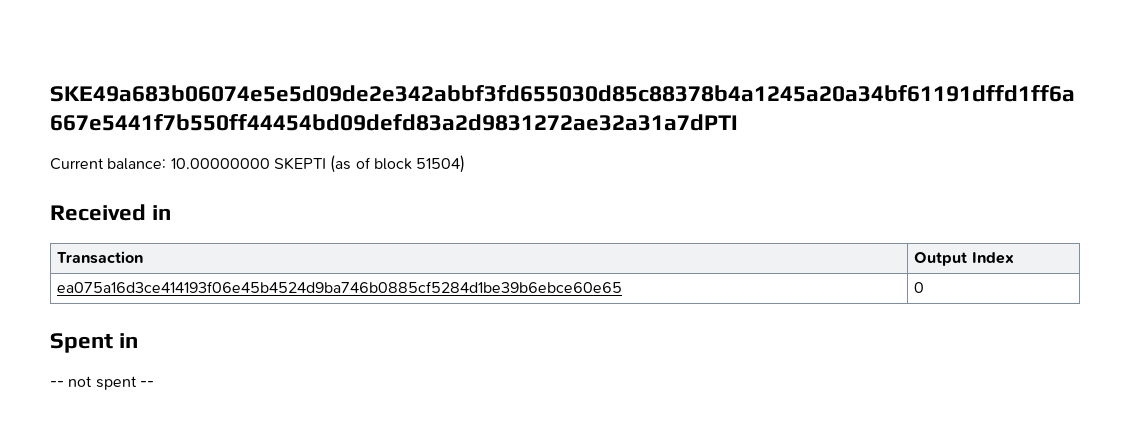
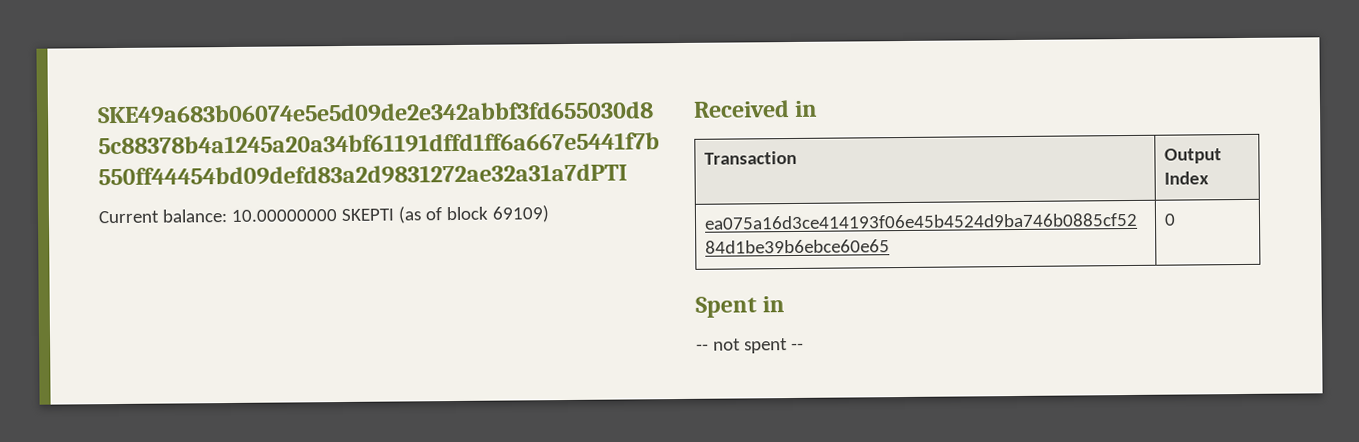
- Current balance: 10.00000000 SKEPTI (as of block 51504)
+ Current balance: 10.00000000 SKEPTI (as of block 69109)

